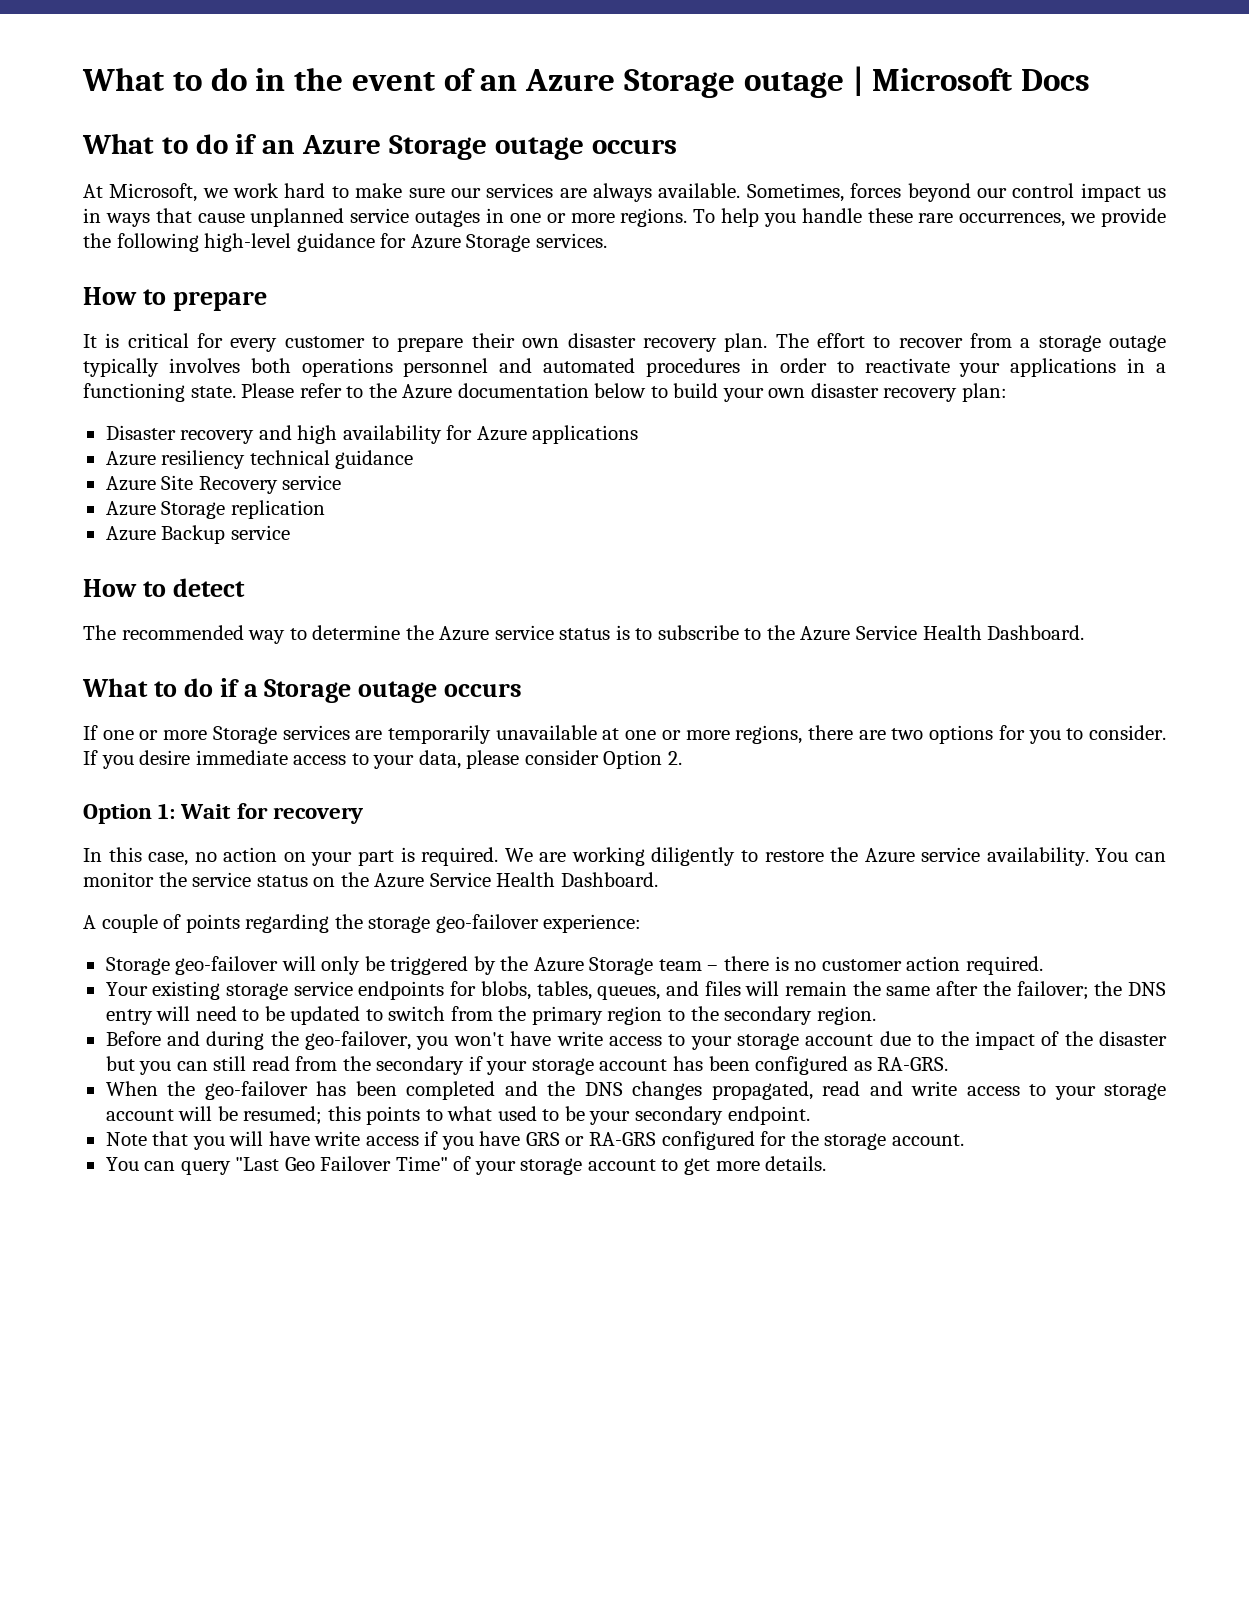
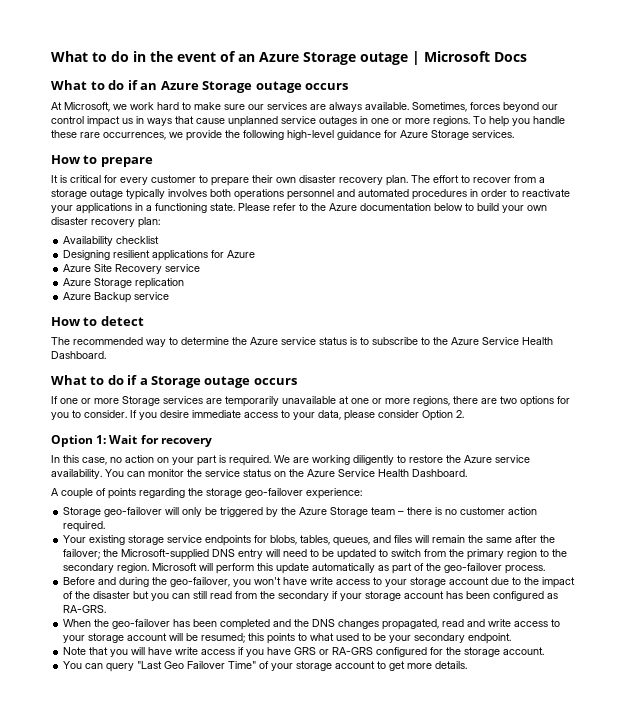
- Disaster recovery and high availability for Azure applications
- Azure resiliency technical guidance
+ Availability checklist
+ Designing resilient applications for Azure
- Your existing storage service endpoints for blobs, tables, queues, and files will remain the same after the failover; the DNS entry will need to be updated to switch from the primary region to the secondary region.
+ Your existing storage service endpoints for blobs, tables, queues, and files will remain the same after the failover; the Microsoft-supplied DNS entry will need to be updated to switch from the primary region to the secondary region. Microsoft will perform this update automatically as part of the geo-failover process.

